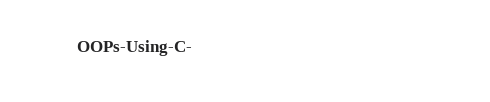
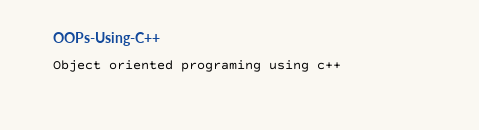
- OOPs-Using-C-
+ OOPs-Using-C++
+ Object oriented programing using c++

